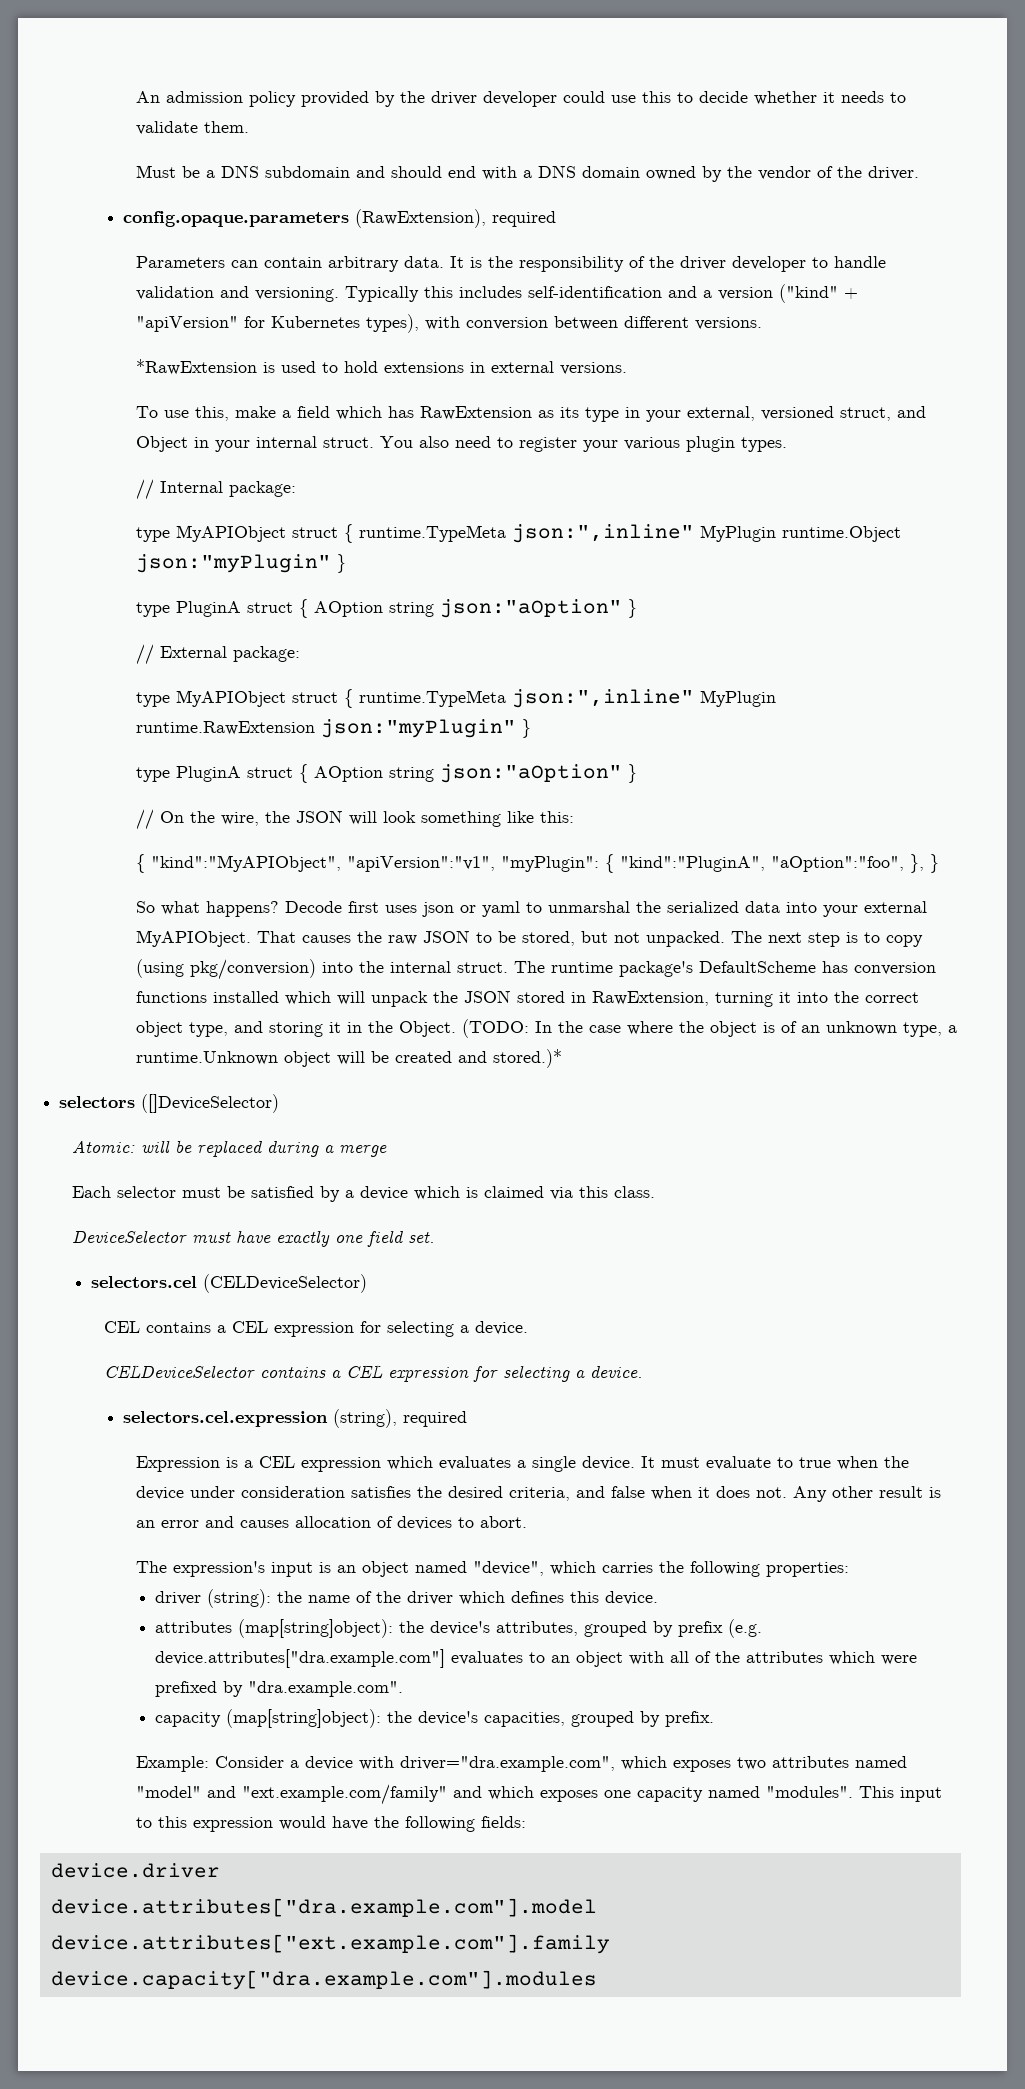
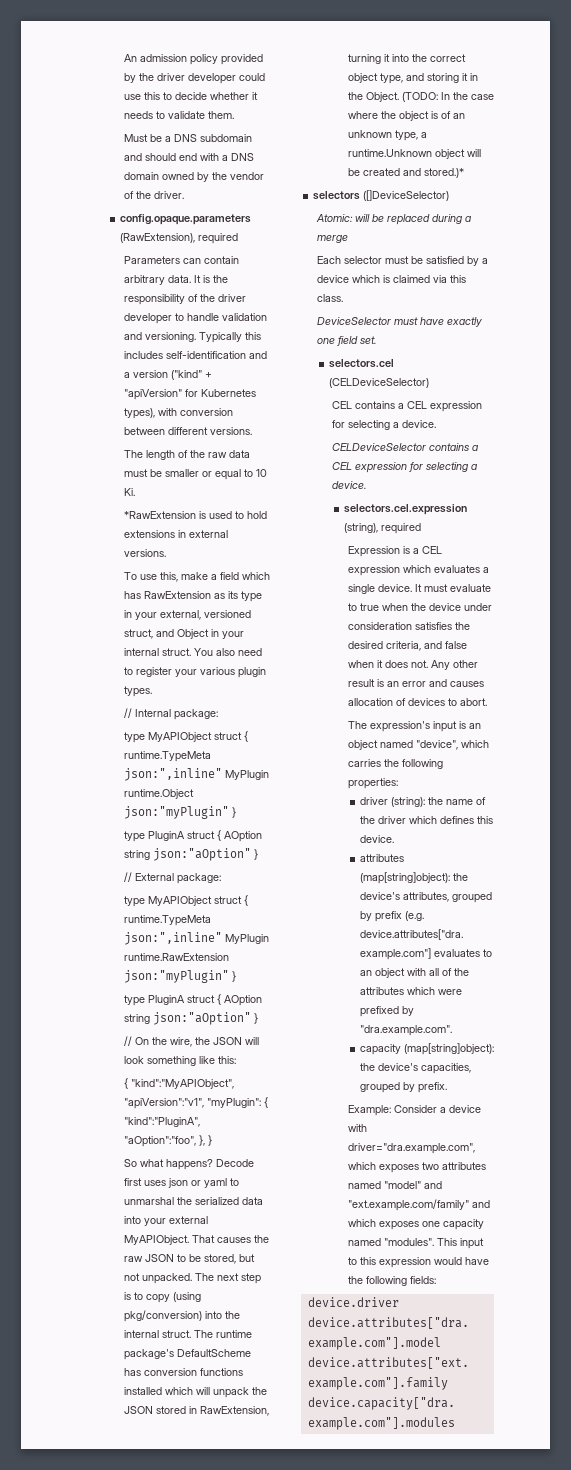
+ The length of the raw data must be smaller or equal to 10 Ki.

